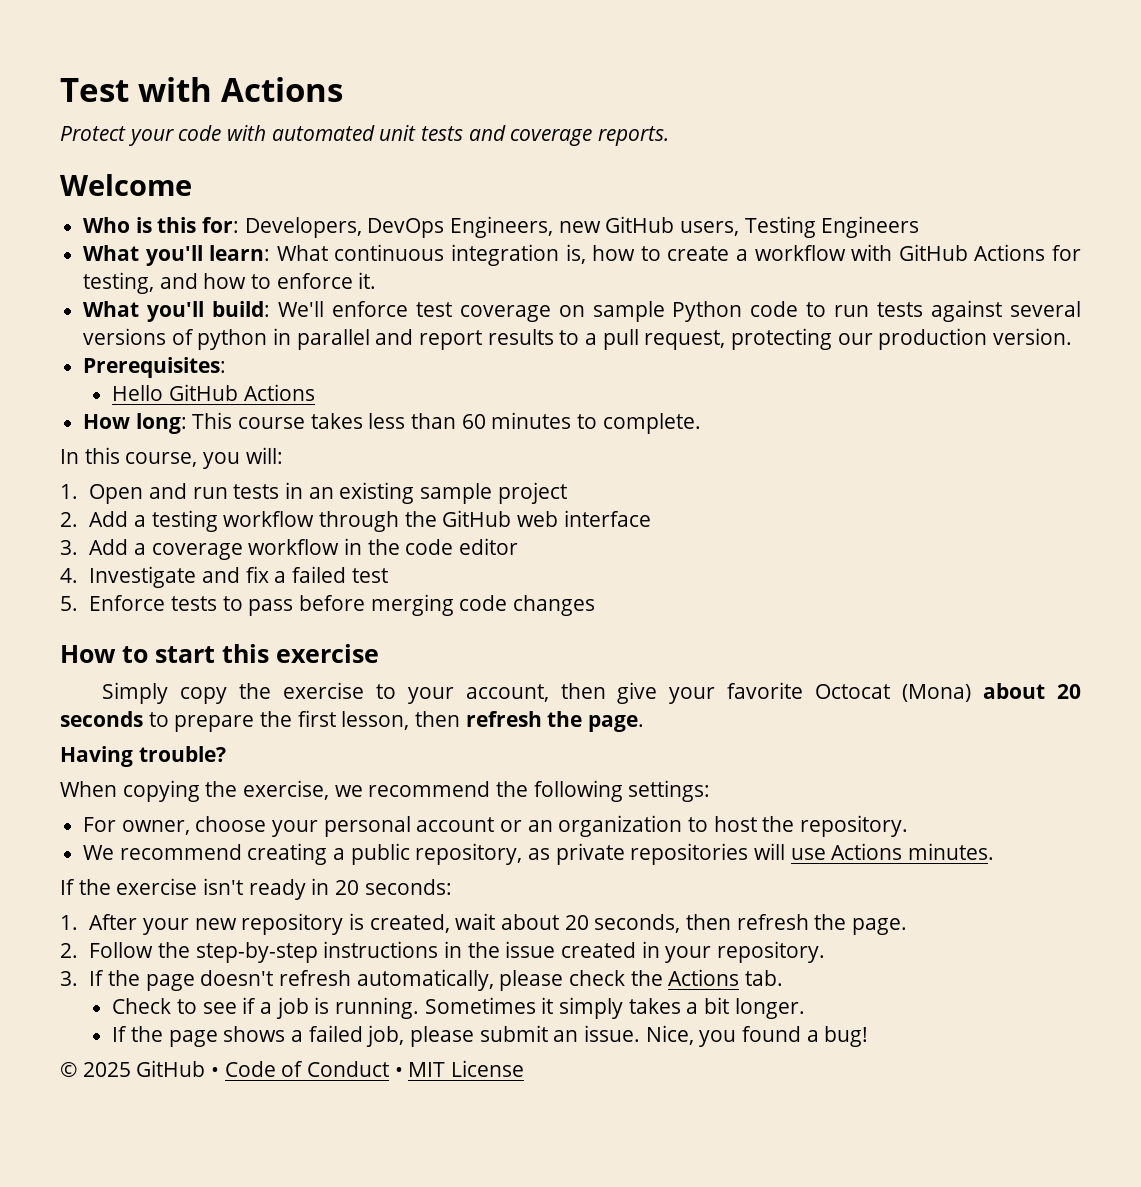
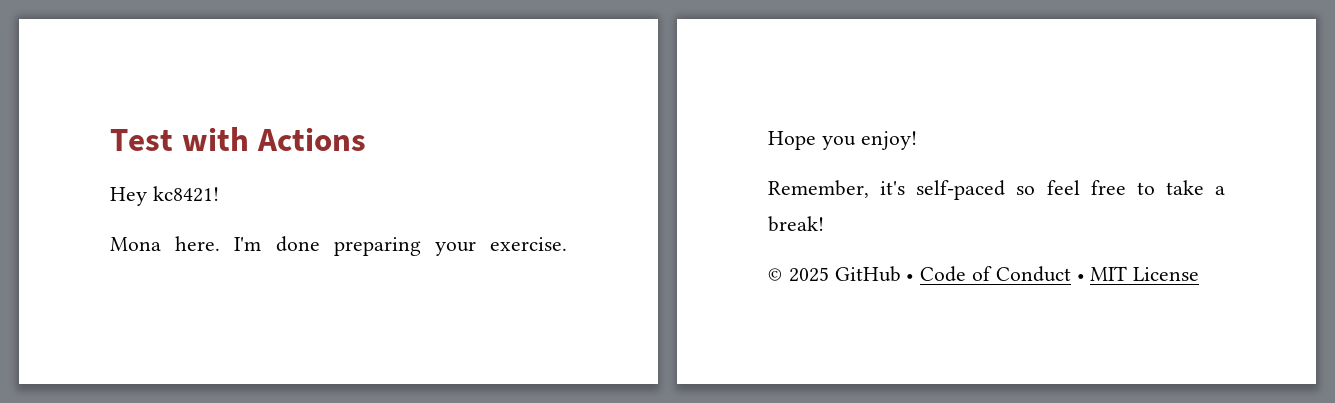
- Protect your code with automated unit tests and coverage reports.
- Welcome
- Who is this for: Developers, DevOps Engineers, new GitHub users, Testing Engineers
- What you'll learn: What continuous integration is, how to create a workflow with GitHub Actions for testing, and how to enforce it.
- What you'll build: We'll enforce test coverage on sample Python code to run tests against several versions of python in parallel and report results to a pull request, protecting our production version.
- Prerequisites:
- Hello GitHub Actions
- How long: This course takes less than 60 minutes to complete.
- In this course, you will:
- 1. Open and run tests in an existing sample project
- 2. Add a testing workflow through the GitHub web interface
- 3. Add a coverage workflow in the code editor
- 4. Investigate and fix a failed test
- 5. Enforce tests to pass before merging code changes
- How to start this exercise
- Simply copy the exercise to your account, then give your favorite Octocat (Mona) about 20 seconds to prepare the first lesson, then refresh the page.
- Having trouble?
- When copying the exercise, we recommend the following settings:
- For owner, choose your personal account or an organization to host the repository.
- We recommend creating a public repository, as private repositories will use Actions minutes.
- If the exercise isn't ready in 20 seconds:
- 1. After your new repository is created, wait about 20 seconds, then refresh the page.
- 2. Follow the step-by-step instructions in the issue created in your repository.
- 3. If the page doesn't refresh automatically, please check the Actions tab.
- Check to see if a job is running. Sometimes it simply takes a bit longer.
- If the page shows a failed job, please submit an issue. Nice, you found a bug!
+ Hey kc8421!
+ Mona here. I'm done preparing your exercise. Hope you enjoy!
+ Remember, it's self-paced so feel free to take a break!

